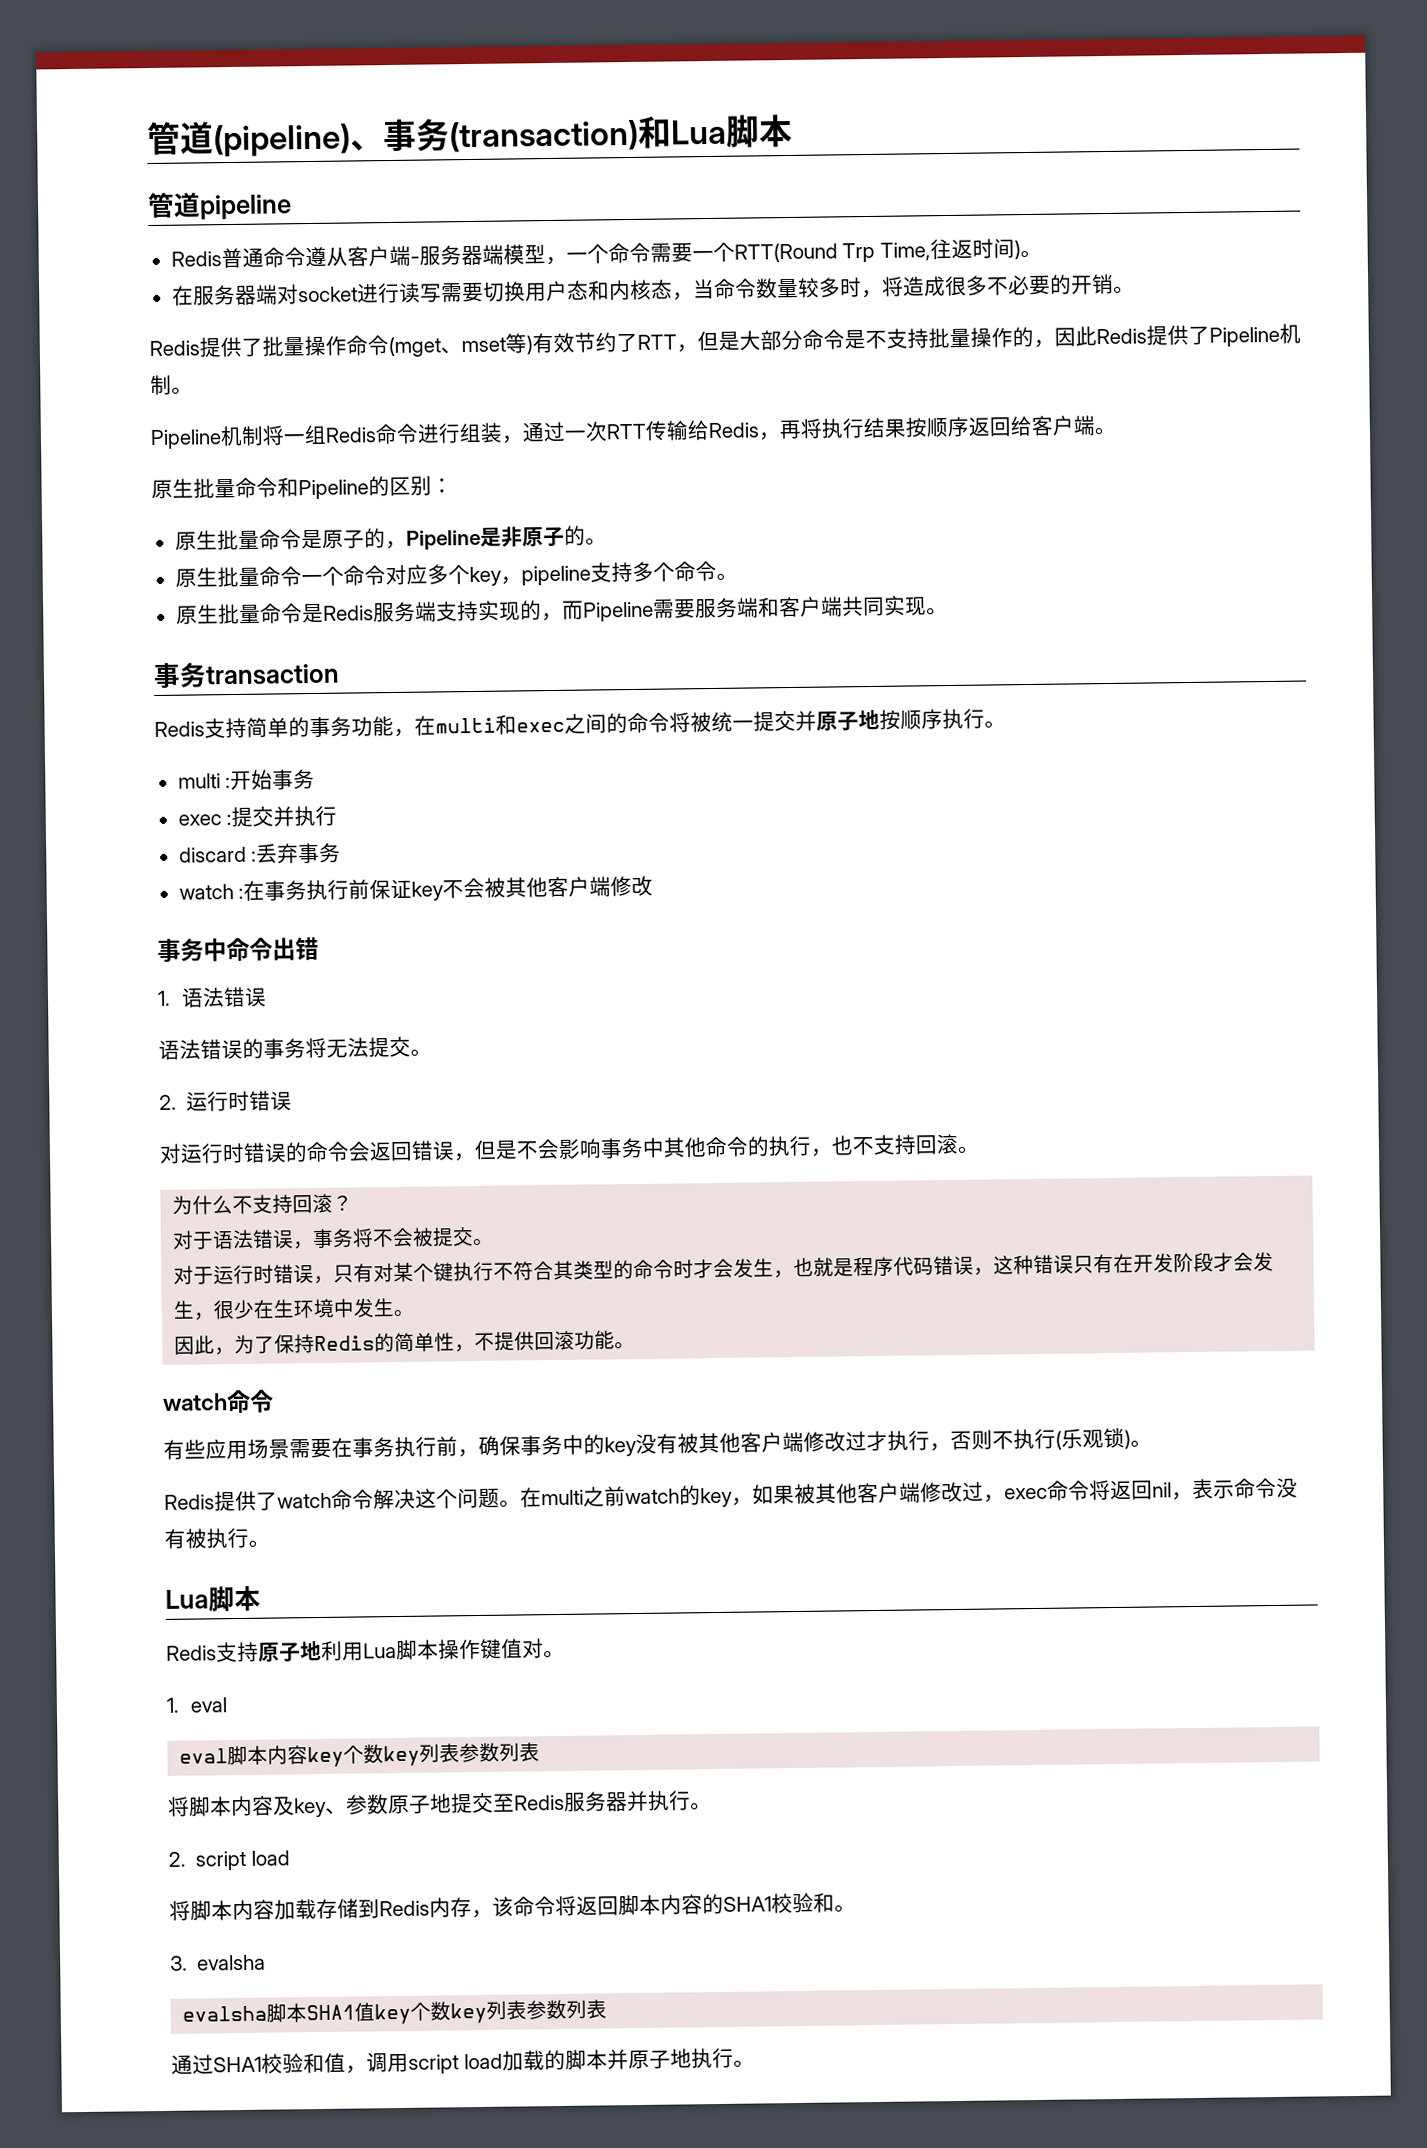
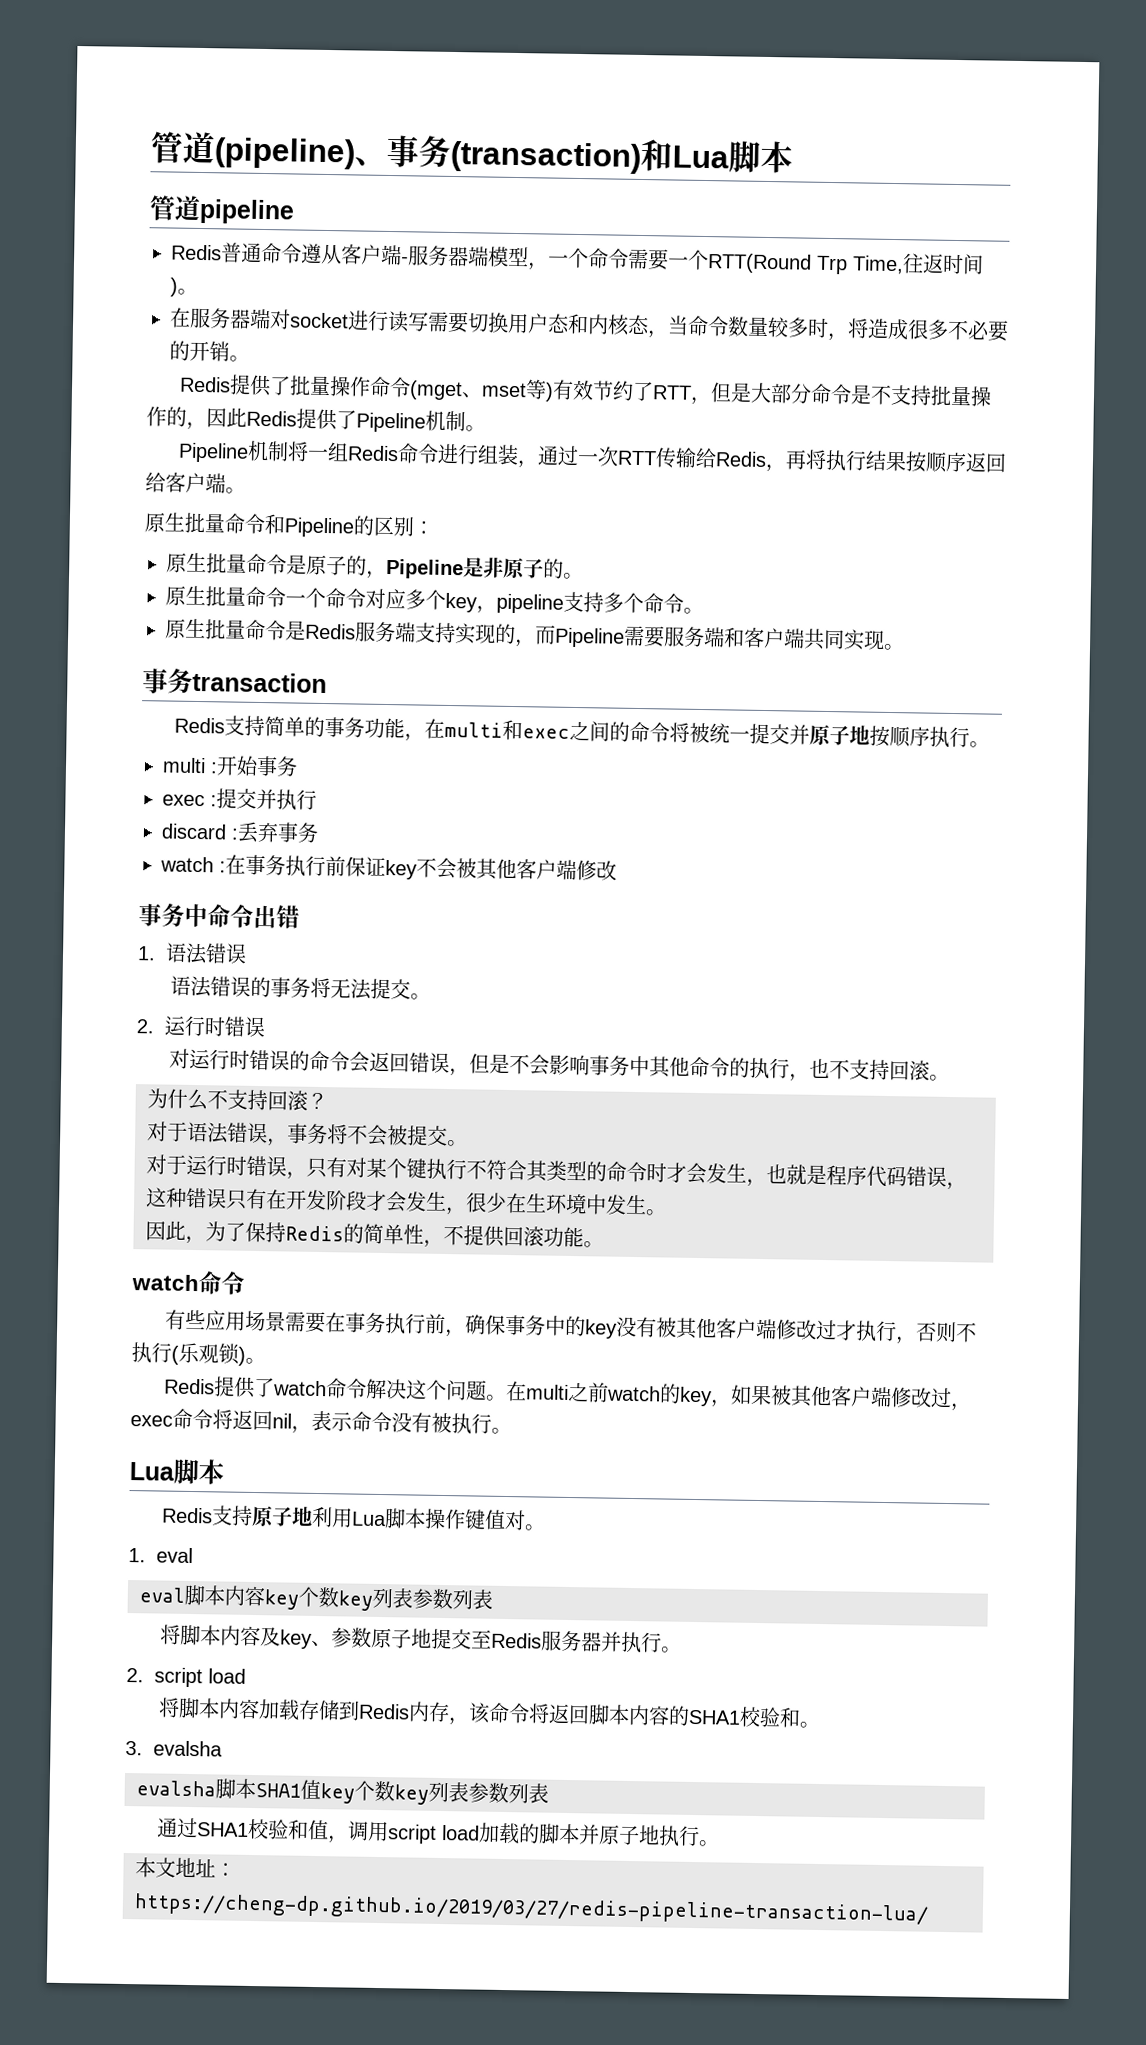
+ 本文地址：https://cheng-dp.github.io/2019/03/27/redis-pipeline-transaction-lua/

